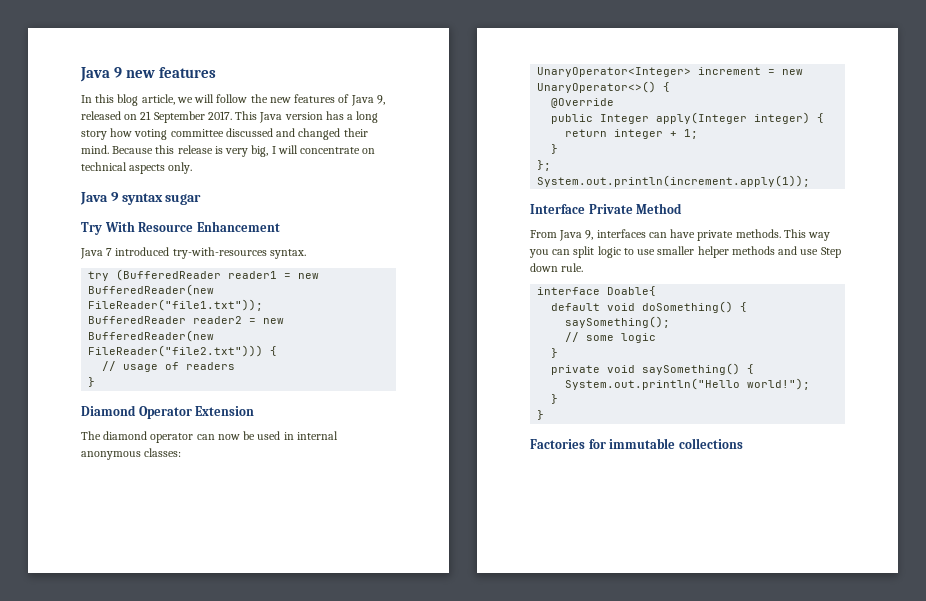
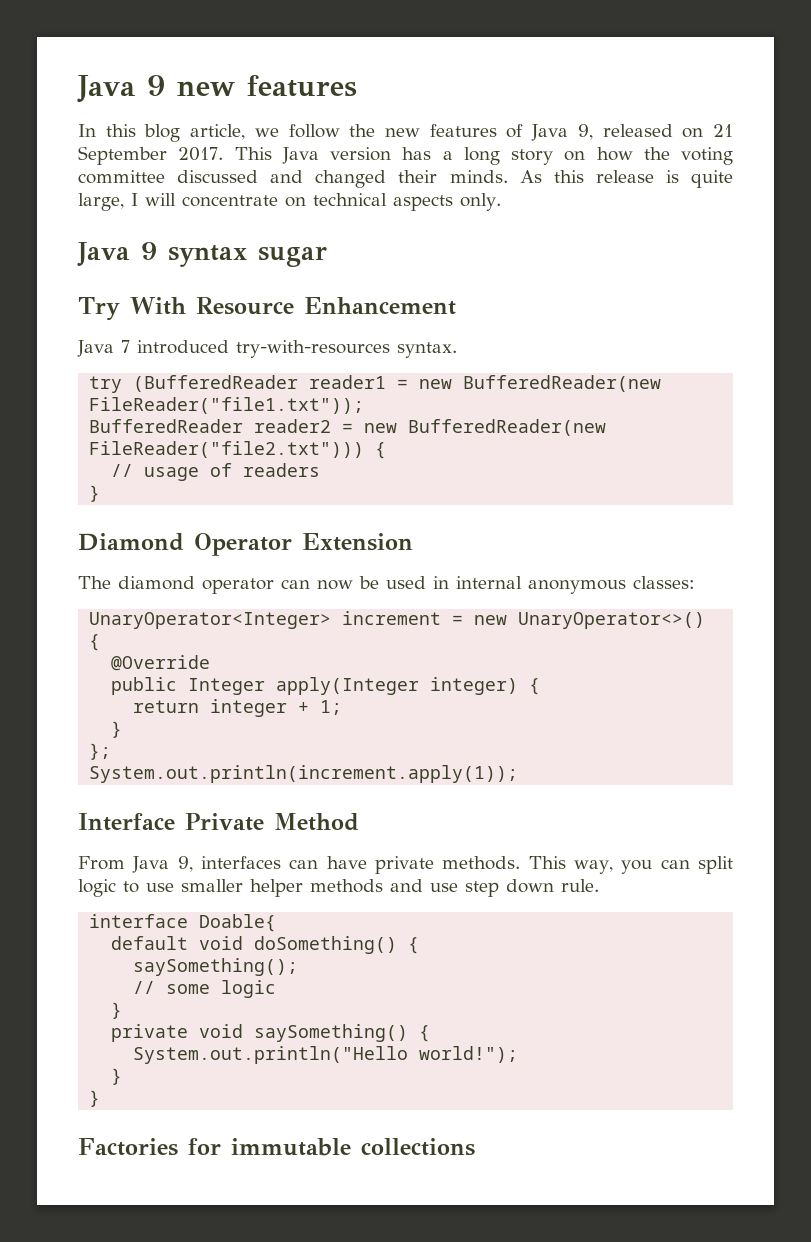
- In this blog article, we will follow the new features of Java 9, released on 21 September 2017.
+ In this blog article, we follow the new features of Java 9, released on 21 September 2017.
- This Java version has a long story how voting committee discussed and changed their mind. Because this release is very big, I will concentrate on technical aspects only.
+ This Java version has a long story on how the voting committee discussed and changed their minds. As this release is quite large, I will concentrate on technical aspects only.
- This way you can split logic to use smaller helper methods and use Step down rule.
+ This way, you can split logic to use smaller helper methods and use step down rule.

